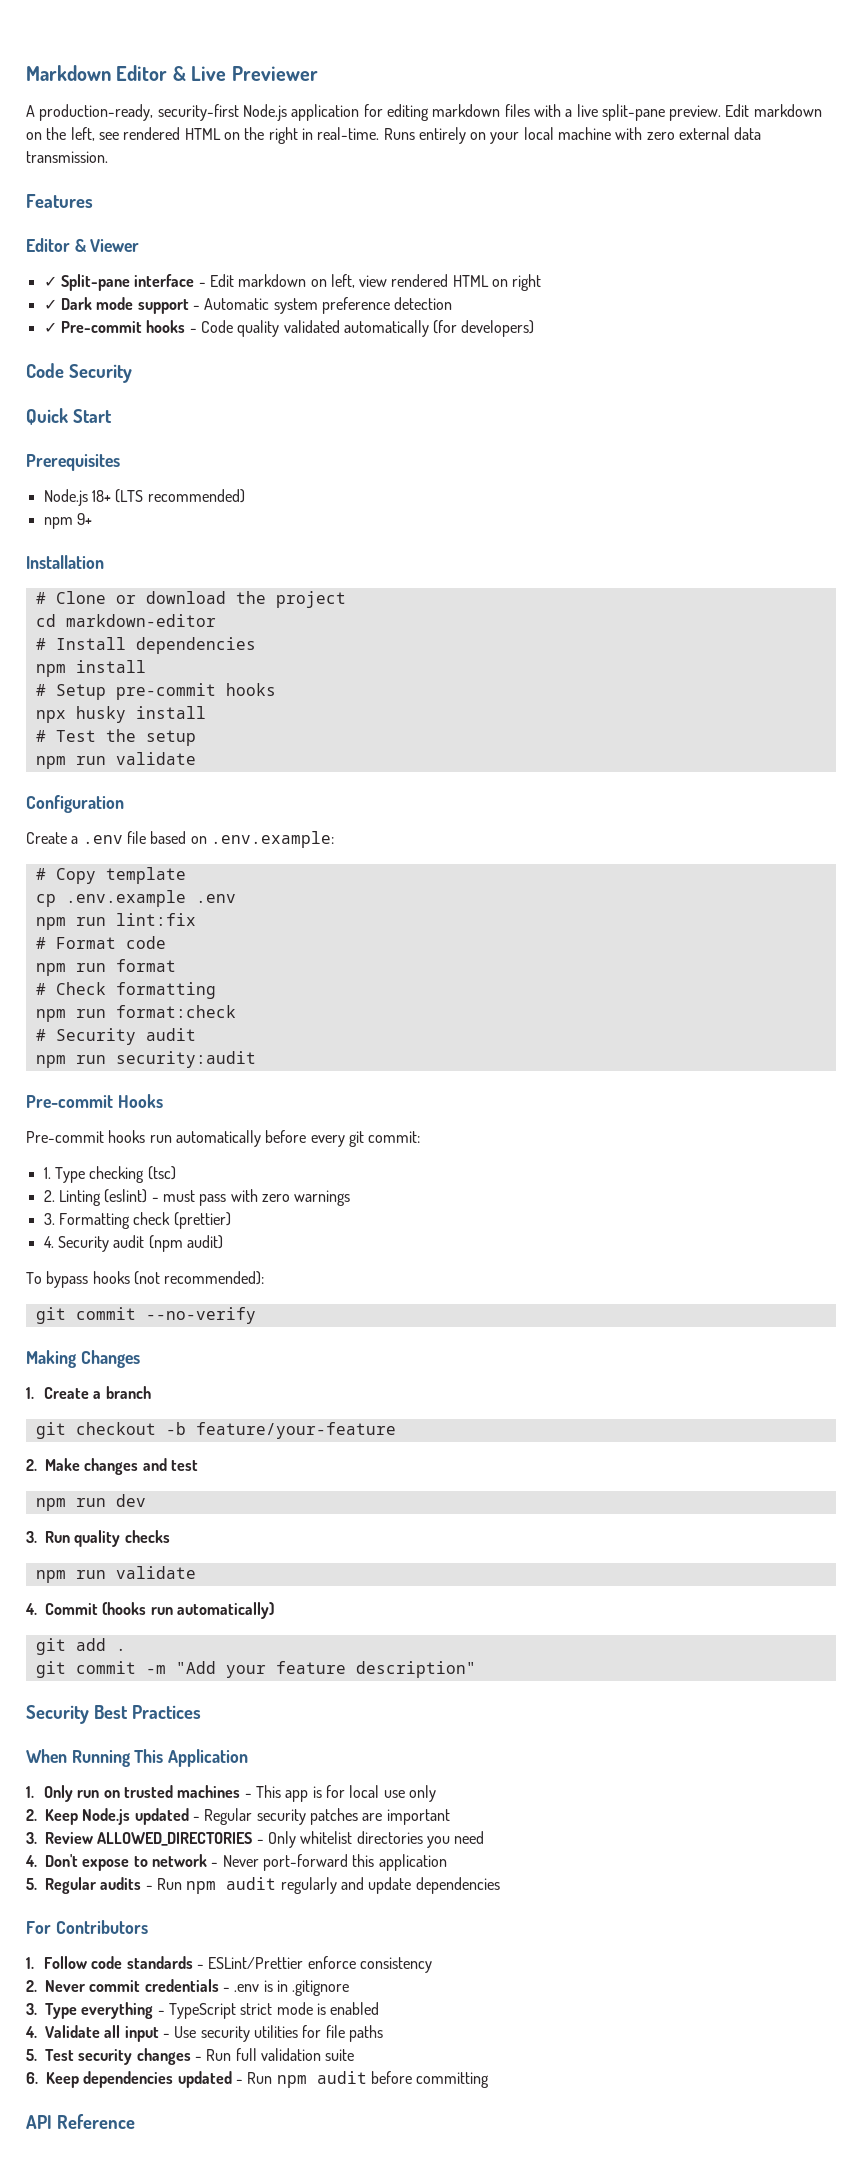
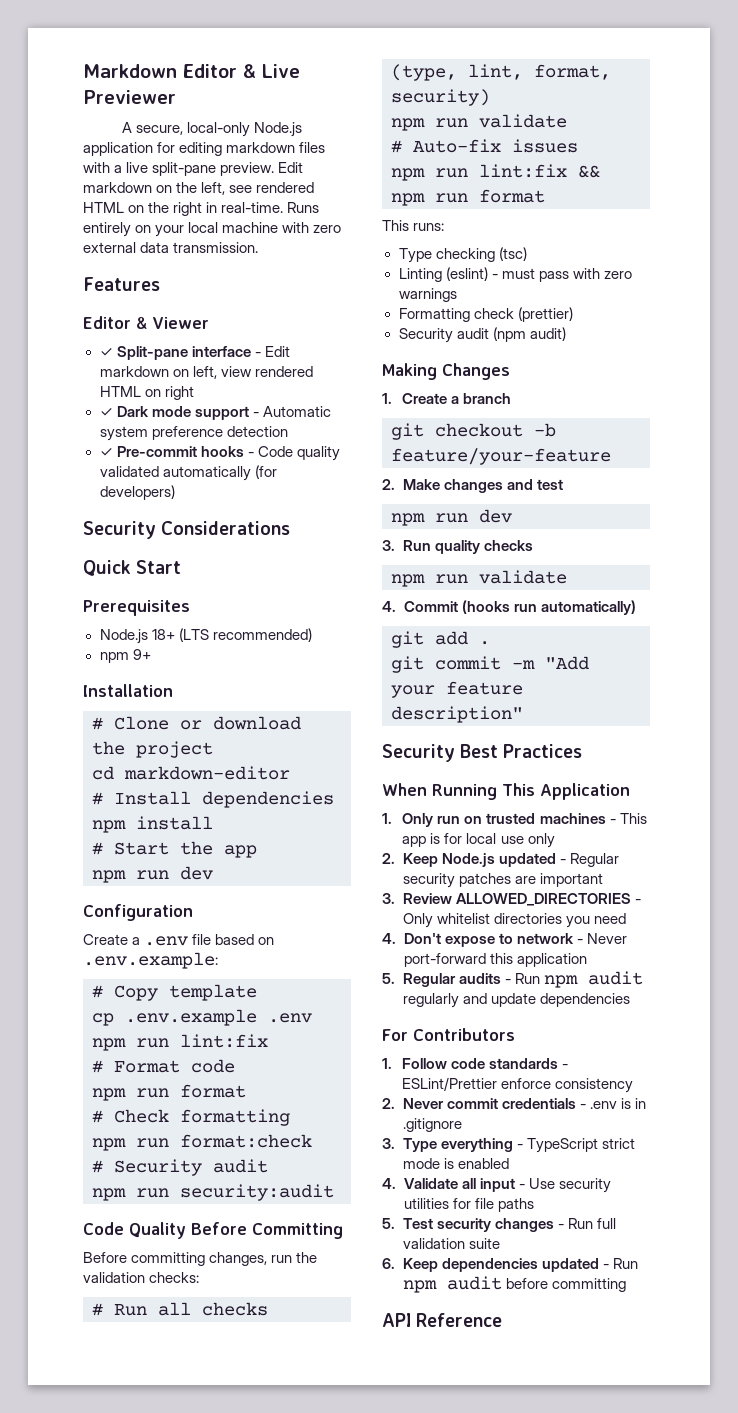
- A production-ready, security-first Node.js application for editing markdown files with a live split-pane preview.
+ A secure, local-only Node.js application for editing markdown files with a live split-pane preview.
- Code Security
+ Security Considerations
- # Setup pre-commit hooks
- npx husky install
- # Test the setup
- npm run validate
+ # Start the app
+ npm run dev
- Pre-commit Hooks
- Pre-commit hooks run automatically before every git commit:
- 1. Type checking (tsc)
+ Code Quality Before Committing
+ Before committing changes, run the validation checks:
+ # Run all checks (type, lint, format, security)
+ npm run validate
+ # Auto-fix issues
+ npm run lint:fix && npm run format
+ This runs:
+ Type checking (tsc)
- 2. Linting (eslint) - must pass with zero warnings
+ Linting (eslint) - must pass with zero warnings
- 3. Formatting check (prettier)
+ Formatting check (prettier)
- 4. Security audit (npm audit)
+ Security audit (npm audit)
- To bypass hooks (not recommended):
- git commit --no-verify

